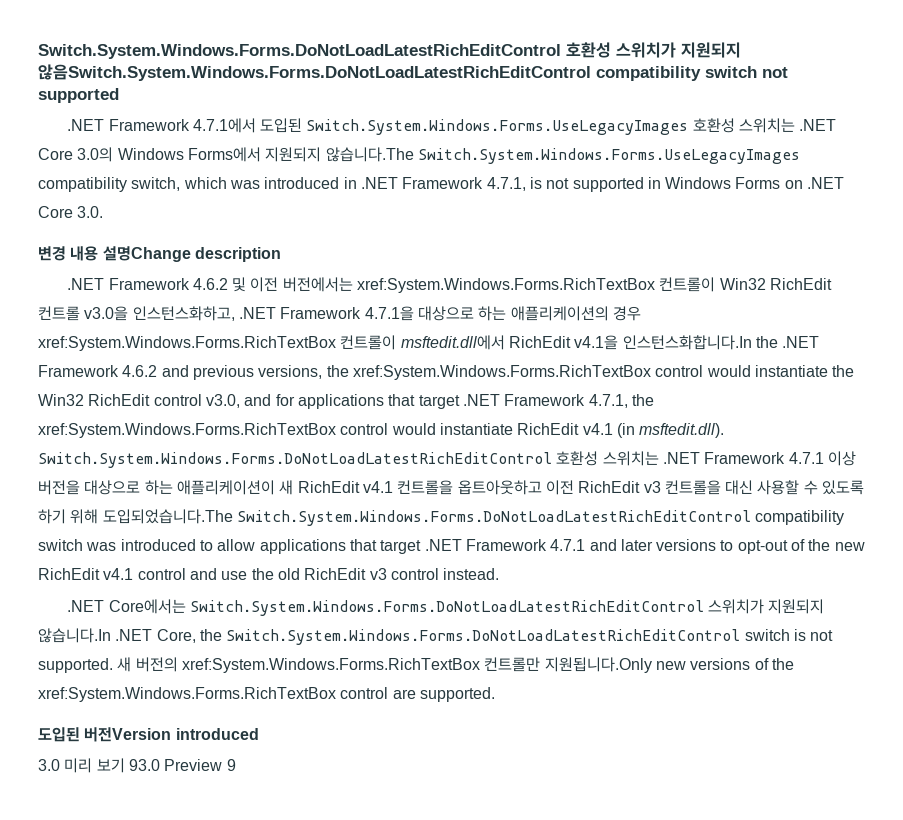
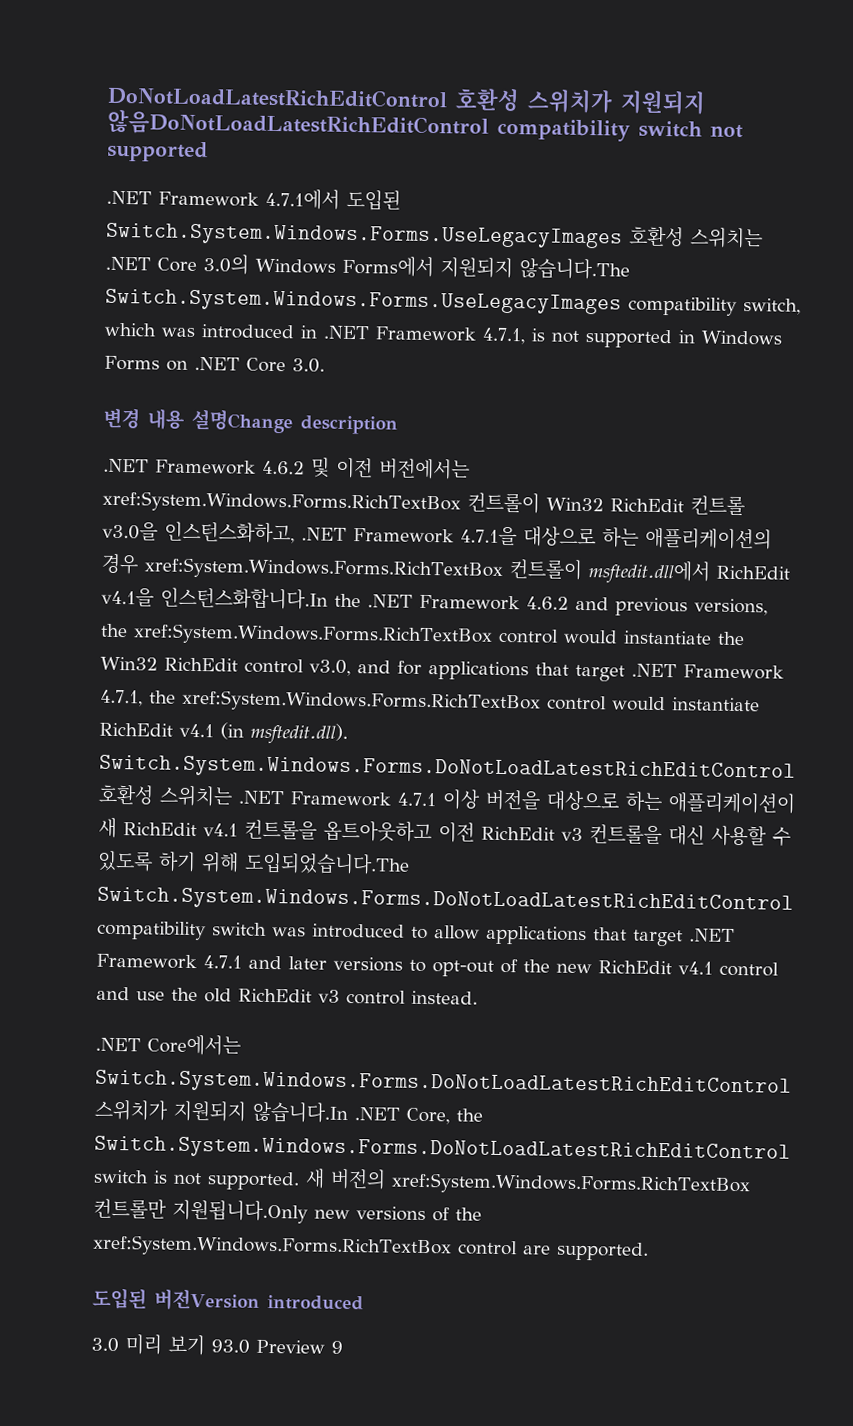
- Switch.System.Windows.Forms.DoNotLoadLatestRichEditControl 호환성 스위치가 지원되지 않음Switch.System.Windows.Forms.DoNotLoadLatestRichEditControl compatibility switch not supported
+ DoNotLoadLatestRichEditControl 호환성 스위치가 지원되지 않음DoNotLoadLatestRichEditControl compatibility switch not supported

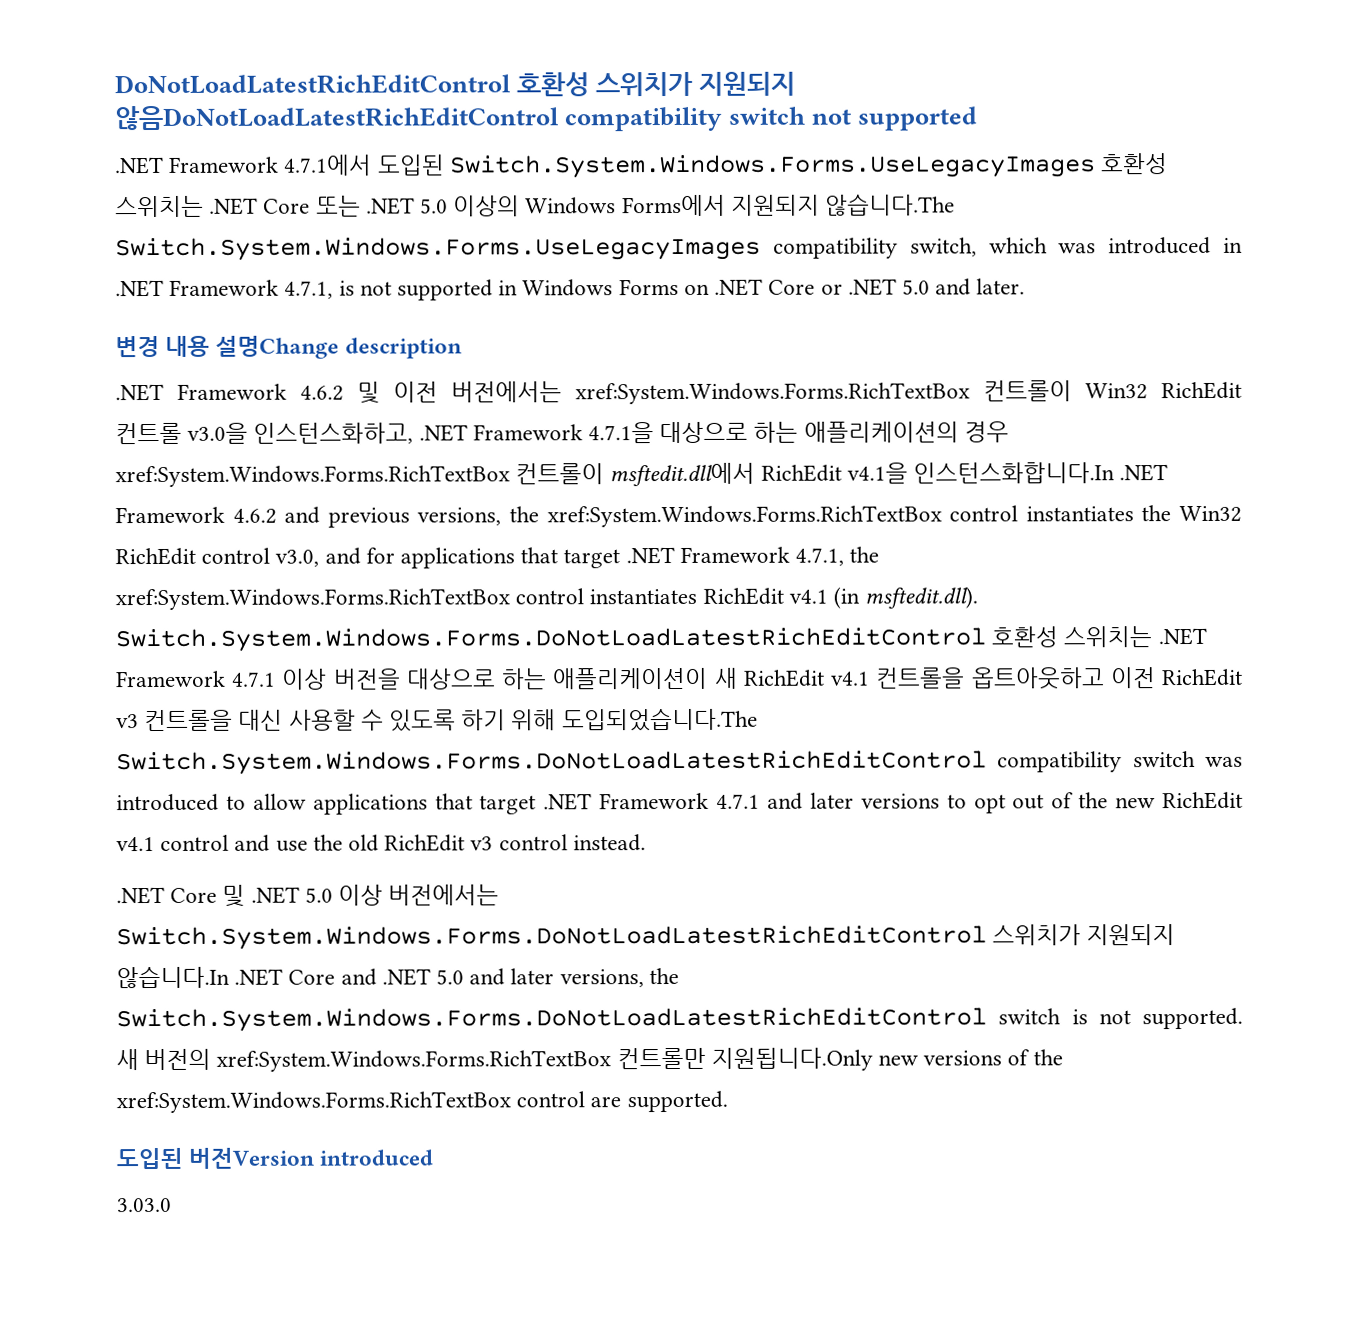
- .NET Framework 4.7.1에서 도입된 Switch.System.Windows.Forms.UseLegacyImages 호환성 스위치는 .NET Core 3.0의 Windows Forms에서 지원되지 않습니다.The Switch.System.Windows.Forms.UseLegacyImages compatibility switch, which was introduced in .NET Framework 4.7.1, is not supported in Windows Forms on .NET Core 3.0.
+ .NET Framework 4.7.1에서 도입된 Switch.System.Windows.Forms.UseLegacyImages 호환성 스위치는 .NET Core 또는 .NET 5.0 이상의 Windows Forms에서 지원되지 않습니다.The Switch.System.Windows.Forms.UseLegacyImages compatibility switch, which was introduced in .NET Framework 4.7.1, is not supported in Windows Forms on .NET Core or .NET 5.0 and later.
- .NET Framework 4.6.2 및 이전 버전에서는 xref:System.Windows.Forms.RichTextBox 컨트롤이 Win32 RichEdit 컨트롤 v3.0을 인스턴스화하고, .NET Framework 4.7.1을 대상으로 하는 애플리케이션의 경우 xref:System.Windows.Forms.RichTextBox 컨트롤이 msftedit.dll에서 RichEdit v4.1을 인스턴스화합니다.In the .NET Framework 4.6.2 and previous versions, the xref:System.Windows.Forms.RichTextBox control would instantiate the Win32 RichEdit control v3.0, and for applications that target .NET Framework 4.7.1, the xref:System.Windows.Forms.RichTextBox control would instantiate RichEdit v4.1 (in msftedit.dll). Switch.System.Windows.Forms.DoNotLoadLatestRichEditControl 호환성 스위치는 .NET Framework 4.7.1 이상 버전을 대상으로 하는 애플리케이션이 새 RichEdit v4.1 컨트롤을 옵트아웃하고 이전 RichEdit v3 컨트롤을 대신 사용할 수 있도록 하기 위해 도입되었습니다.The Switch.System.Windows.Forms.DoNotLoadLatestRichEditControl compatibility switch was introduced to allow applications that target .NET Framework 4.7.1 and later versions to opt-out of the new RichEdit v4.1 control and use the old RichEdit v3 control instead.
+ .NET Framework 4.6.2 및 이전 버전에서는 xref:System.Windows.Forms.RichTextBox 컨트롤이 Win32 RichEdit 컨트롤 v3.0을 인스턴스화하고, .NET Framework 4.7.1을 대상으로 하는 애플리케이션의 경우 xref:System.Windows.Forms.RichTextBox 컨트롤이 msftedit.dll에서 RichEdit v4.1을 인스턴스화합니다.In .NET Framework 4.6.2 and previous versions, the xref:System.Windows.Forms.RichTextBox control instantiates the Win32 RichEdit control v3.0, and for applications that target .NET Framework 4.7.1, the xref:System.Windows.Forms.RichTextBox control instantiates RichEdit v4.1 (in msftedit.dll). Switch.System.Windows.Forms.DoNotLoadLatestRichEditControl 호환성 스위치는 .NET Framework 4.7.1 이상 버전을 대상으로 하는 애플리케이션이 새 RichEdit v4.1 컨트롤을 옵트아웃하고 이전 RichEdit v3 컨트롤을 대신 사용할 수 있도록 하기 위해 도입되었습니다.The Switch.System.Windows.Forms.DoNotLoadLatestRichEditControl compatibility switch was introduced to allow applications that target .NET Framework 4.7.1 and later versions to opt out of the new RichEdit v4.1 control and use the old RichEdit v3 control instead.
- .NET Core에서는 Switch.System.Windows.Forms.DoNotLoadLatestRichEditControl 스위치가 지원되지 않습니다.In .NET Core, the Switch.System.Windows.Forms.DoNotLoadLatestRichEditControl switch is not supported.
+ .NET Core 및 .NET 5.0 이상 버전에서는 Switch.System.Windows.Forms.DoNotLoadLatestRichEditControl 스위치가 지원되지 않습니다.In .NET Core and .NET 5.0 and later versions, the Switch.System.Windows.Forms.DoNotLoadLatestRichEditControl switch is not supported.
- 3.0 미리 보기 93.0 Preview 9
+ 3.03.0

